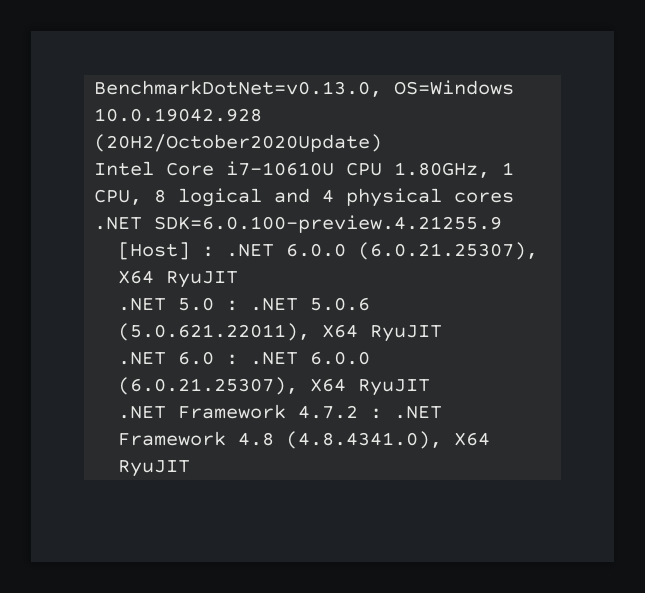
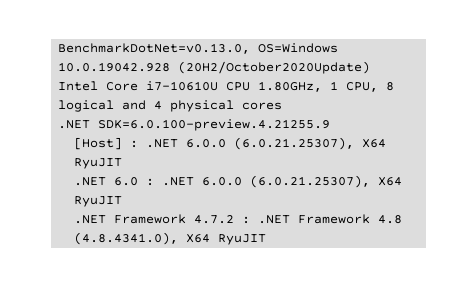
- .NET 5.0 : .NET 5.0.6 (5.0.621.22011), X64 RyuJIT

